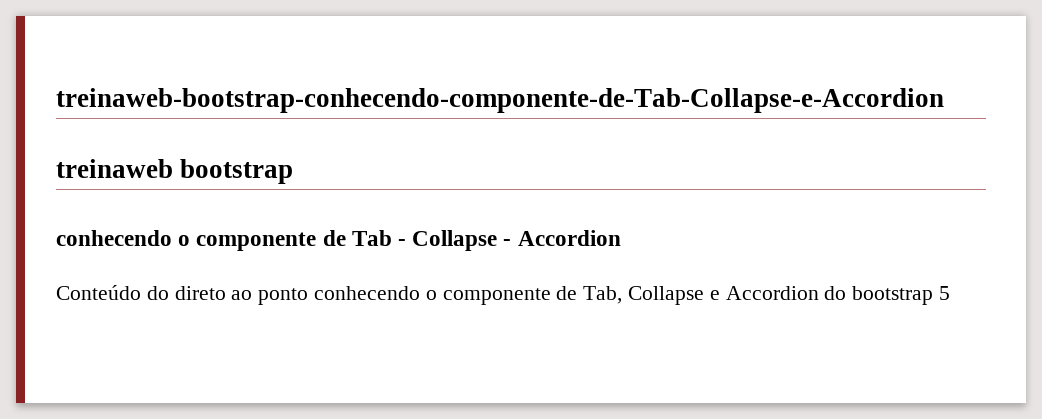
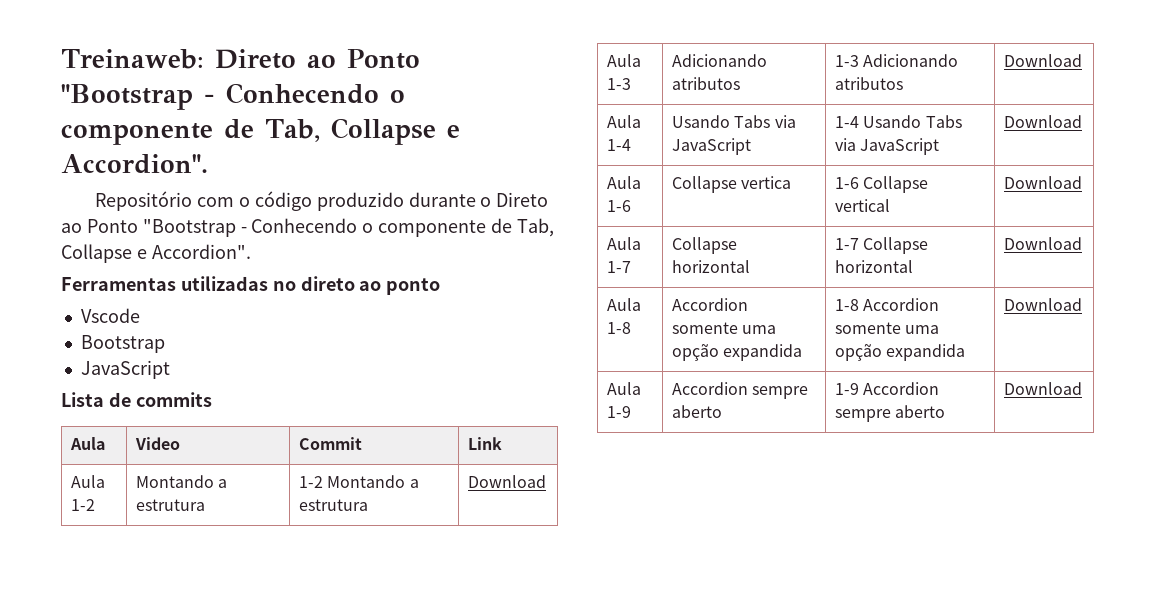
- treinaweb-bootstrap-conhecendo-componente-de-Tab-Collapse-e-Accordion
- treinaweb bootstrap
- conhecendo o componente de Tab - Collapse - Accordion
- Conteúdo do direto ao ponto conhecendo o componente de Tab, Collapse e Accordion do bootstrap 5
+ Treinaweb: Direto ao Ponto "Bootstrap - Conhecendo o componente de Tab, Collapse e Accordion".
+ Repositório com o código produzido durante o Direto ao Ponto "Bootstrap - Conhecendo o componente de Tab, Collapse e Accordion".
+ Ferramentas utilizadas no direto ao ponto
+ Vscode
+ Bootstrap
+ JavaScript
+ Lista de commits
+ Aula | Video | Commit | Link
+ Aula 1-2 | Montando a estrutura | 1-2 Montando a estrutura | Download
+ Aula 1-3 | Adicionando atributos | 1-3 Adicionando atributos | Download
+ Aula 1-4 | Usando Tabs via JavaScript | 1-4 Usando Tabs via JavaScript | Download
+ Aula 1-6 | Collapse vertica | 1-6 Collapse vertical | Download
+ Aula 1-7 | Collapse horizontal | 1-7 Collapse horizontal | Download
+ Aula 1-8 | Accordion somente uma opção expandida | 1-8 Accordion somente uma opção expandida | Download
+ Aula 1-9 | Accordion sempre aberto | 1-9 Accordion sempre aberto | Download

